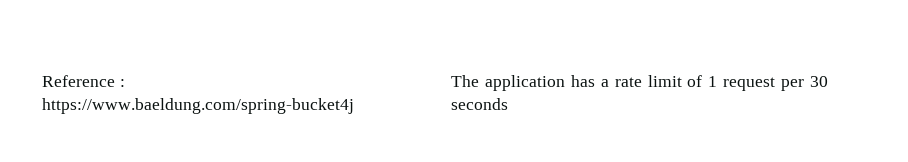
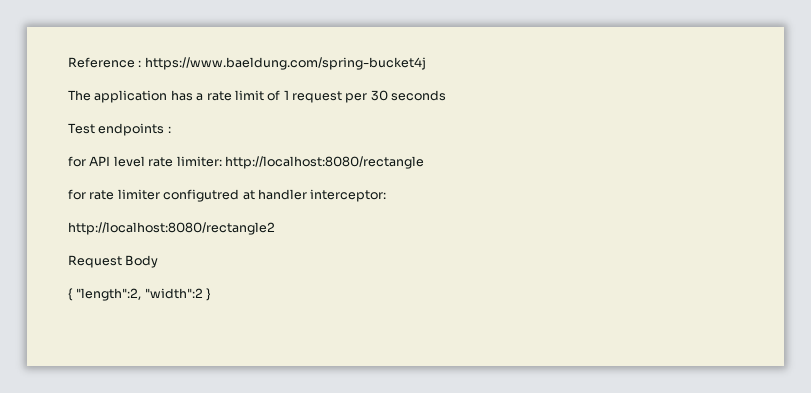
+ Test endpoints :
+ for API level rate limiter: http://localhost:8080/rectangle
+ for rate limiter configutred at handler interceptor:
+ http://localhost:8080/rectangle2
+ Request Body
+ { "length":2, "width":2 }

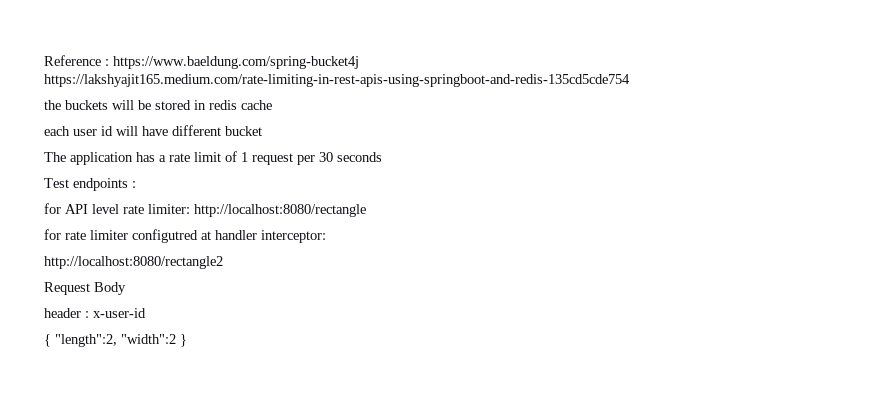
- Reference : https://www.baeldung.com/spring-bucket4j
+ Reference : https://www.baeldung.com/spring-bucket4j https://lakshyajit165.medium.com/rate-limiting-in-rest-apis-using-springboot-and-redis-135cd5cde754
+ the buckets will be stored in redis cache
+ each user id will have different bucket
+ header : x-user-id

